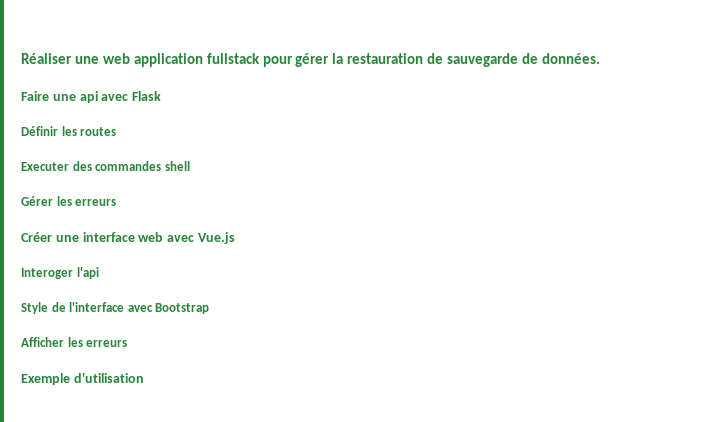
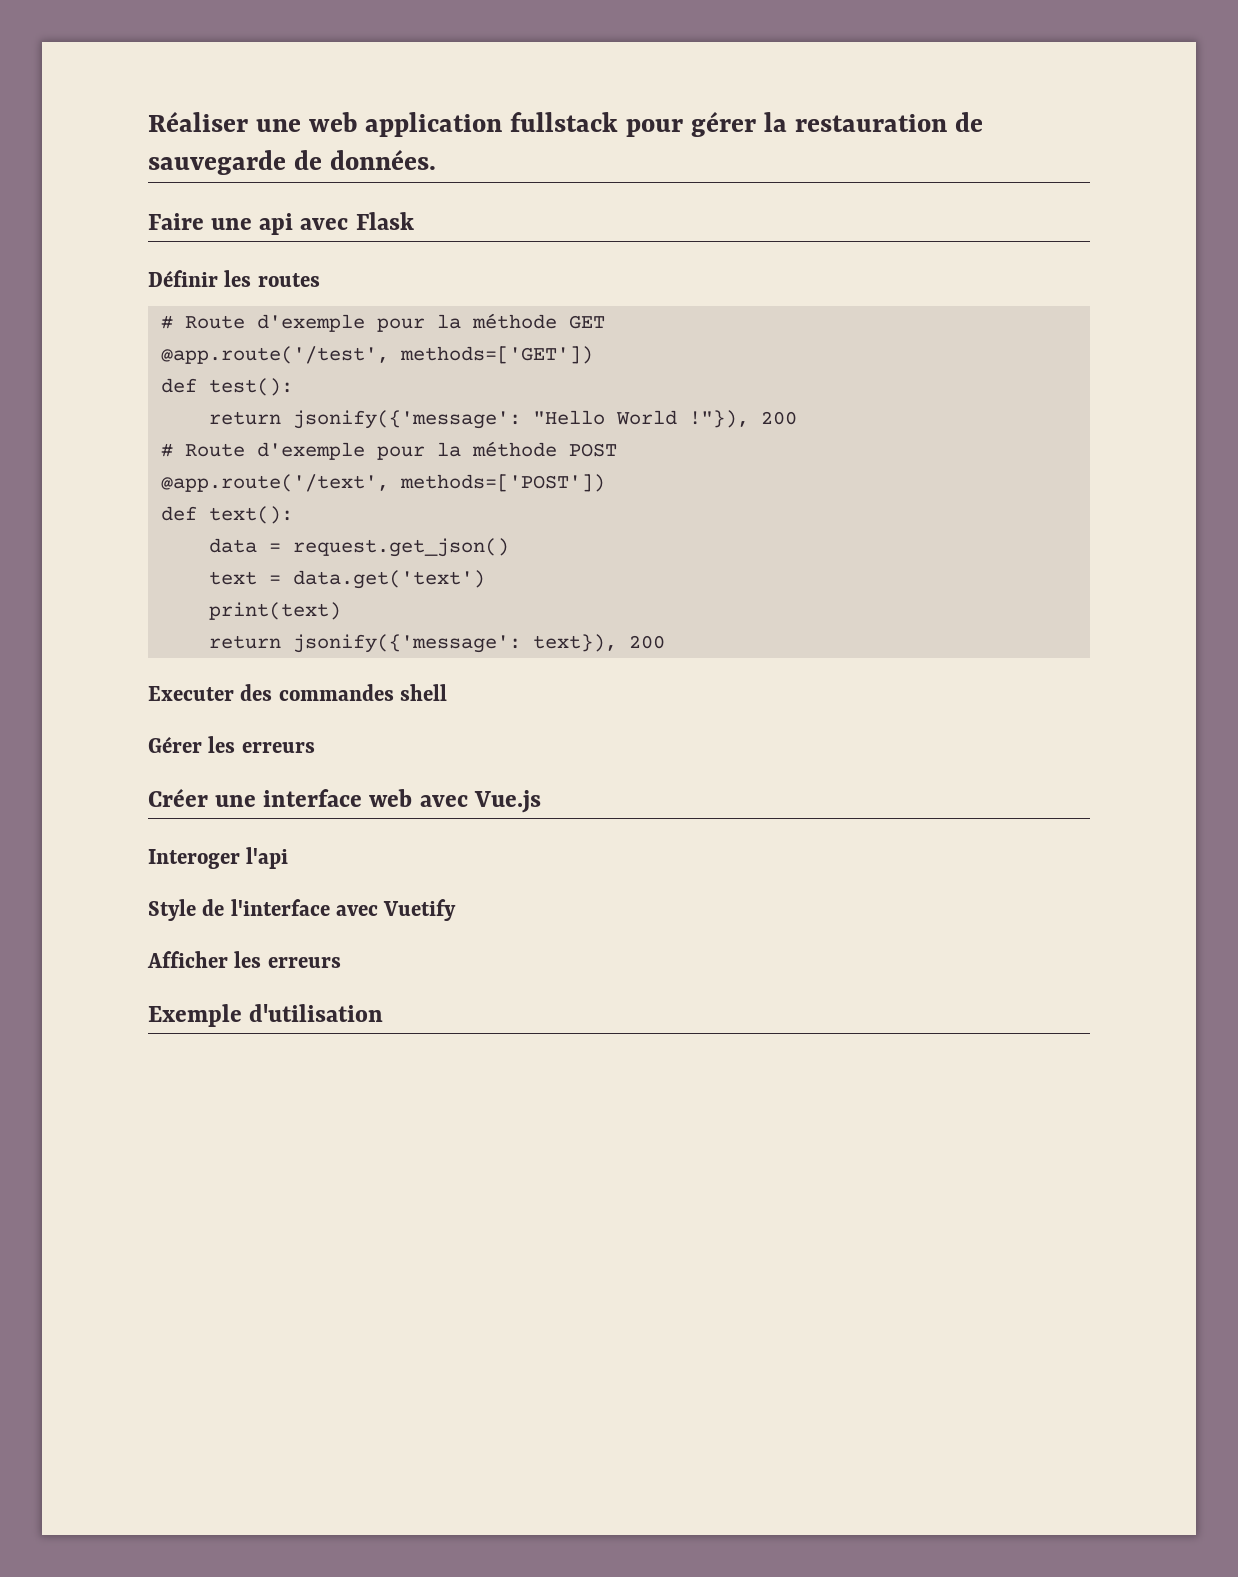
+ # Route d'exemple pour la méthode GET
+ @app.route('/test', methods=['GET'])
+ def test():
+ return jsonify({'message': "Hello World !"}), 200
+ # Route d'exemple pour la méthode POST
+ @app.route('/text', methods=['POST'])
+ def text():
+ data = request.get_json()
+ text = data.get('text')
+ print(text)
+ return jsonify({'message': text}), 200
- Style de l'interface avec Bootstrap
+ Style de l'interface avec Vuetify

